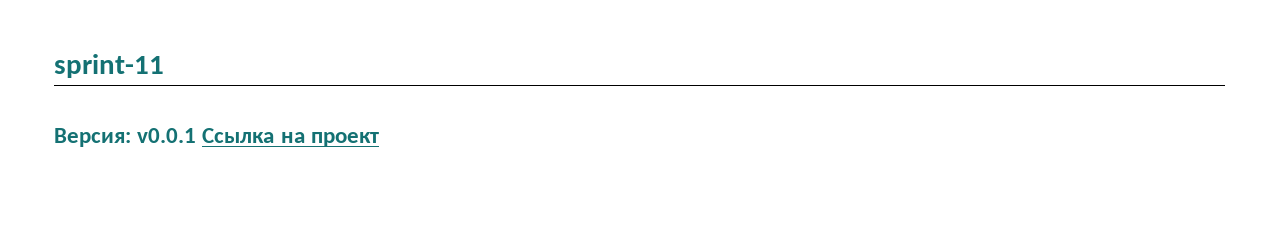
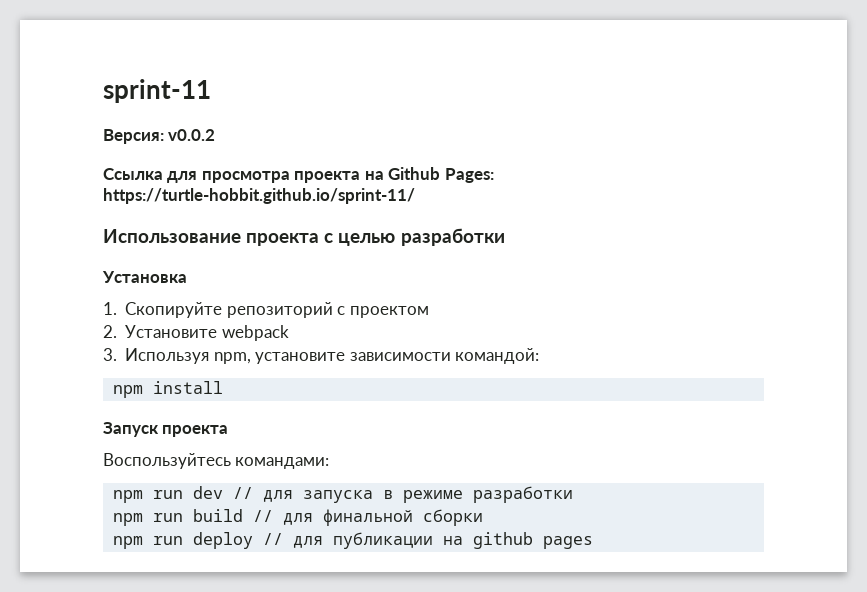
- Версия: v0.0.1 Ссылка на проект
+ Версия: v0.0.2
+ Ссылка для просмотра проекта на Github Pages: https://turtle-hobbit.github.io/sprint-11/
+ Использование проекта с целью разработки
+ Установка
+ 1. Скопируйте репозиторий с проектом
+ 2. Установите webpack
+ 3. Используя npm, установите зависимости командой:
+ npm install
+ Запуск проекта
+ Воспользуйтесь командами:
+ npm run dev // для запуска в режиме разработки
+ npm run build // для финальной сборки
+ npm run deploy // для публикации на github pages

